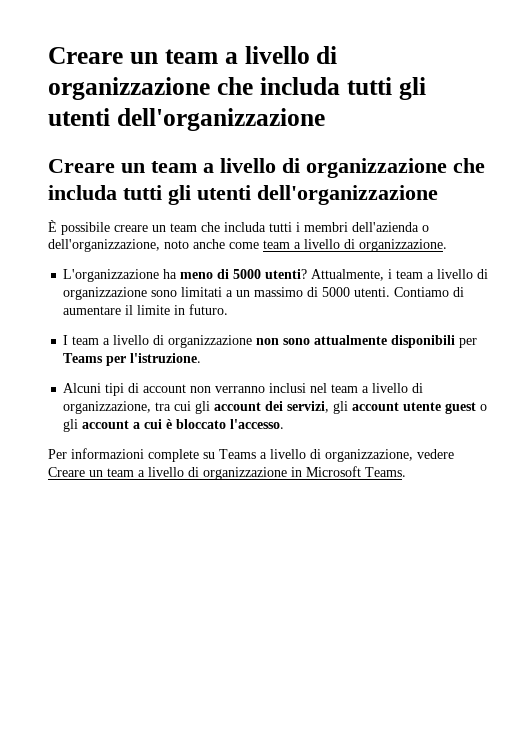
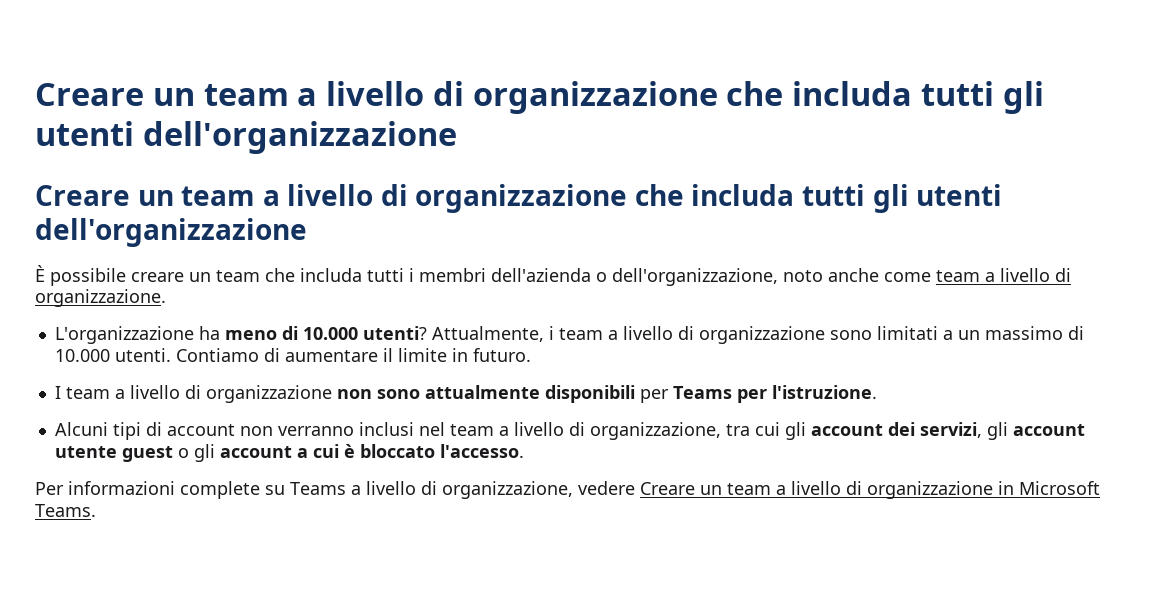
- L'organizzazione ha meno di 5000 utenti?
+ L'organizzazione ha meno di 10.000 utenti?
- Attualmente, i team a livello di organizzazione sono limitati a un massimo di 5000 utenti.
+ Attualmente, i team a livello di organizzazione sono limitati a un massimo di 10.000 utenti.

